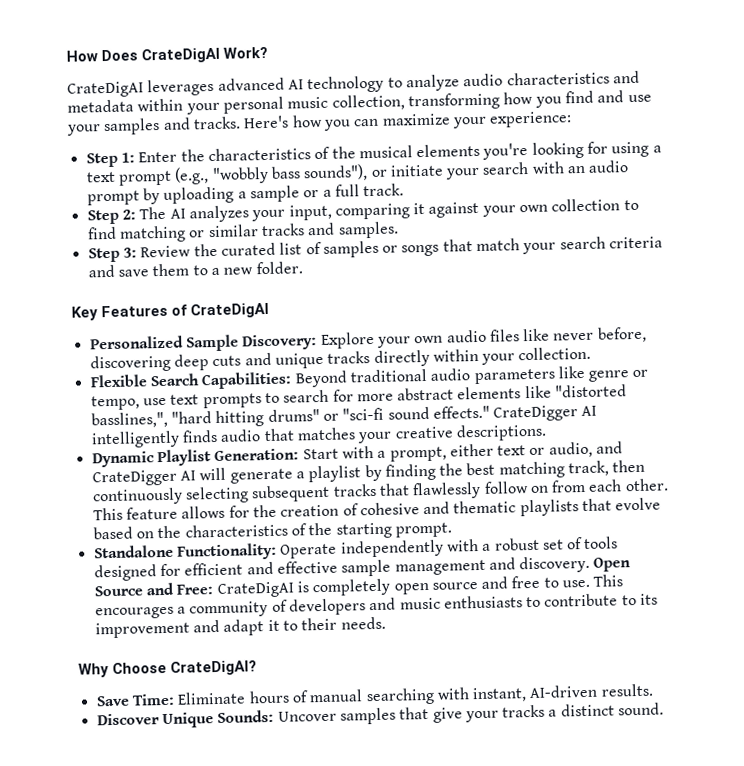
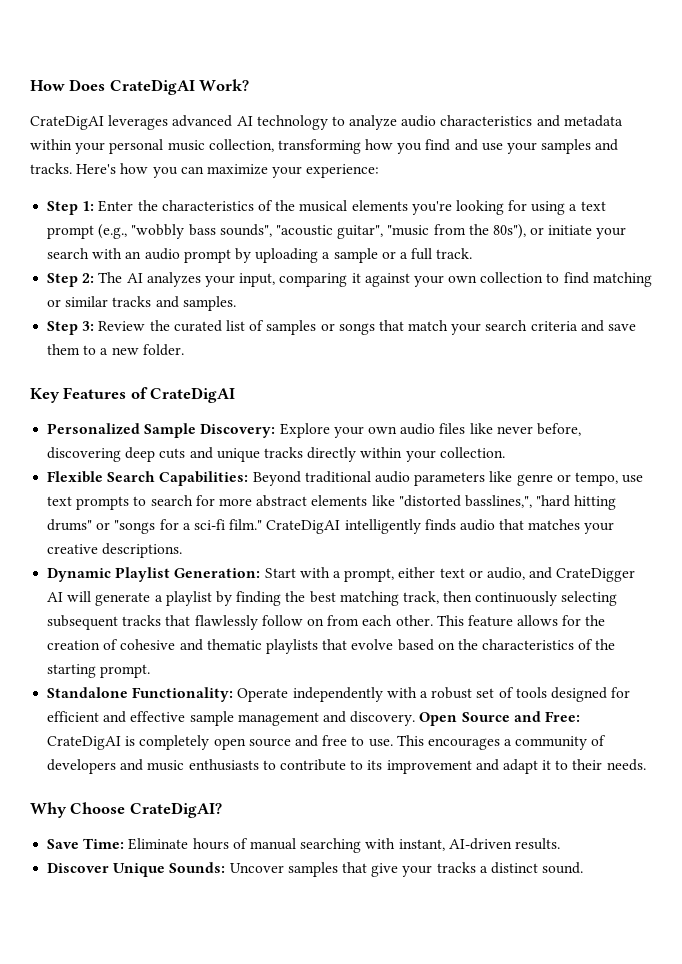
- Step 1: Enter the characteristics of the musical elements you're looking for using a text prompt (e.g., "wobbly bass sounds"), or initiate your search with an audio prompt by uploading a sample or a full track.
+ Step 1: Enter the characteristics of the musical elements you're looking for using a text prompt (e.g., "wobbly bass sounds", "acoustic guitar", "music from the 80s"), or initiate your search with an audio prompt by uploading a sample or a full track.
- Flexible Search Capabilities: Beyond traditional audio parameters like genre or tempo, use text prompts to search for more abstract elements like "distorted basslines,", "hard hitting drums" or "sci-fi sound effects." CrateDigger AI intelligently finds audio that matches your creative descriptions.
+ Flexible Search Capabilities: Beyond traditional audio parameters like genre or tempo, use text prompts to search for more abstract elements like "distorted basslines,", "hard hitting drums" or "songs for a sci-fi film." CrateDigAI intelligently finds audio that matches your creative descriptions.

